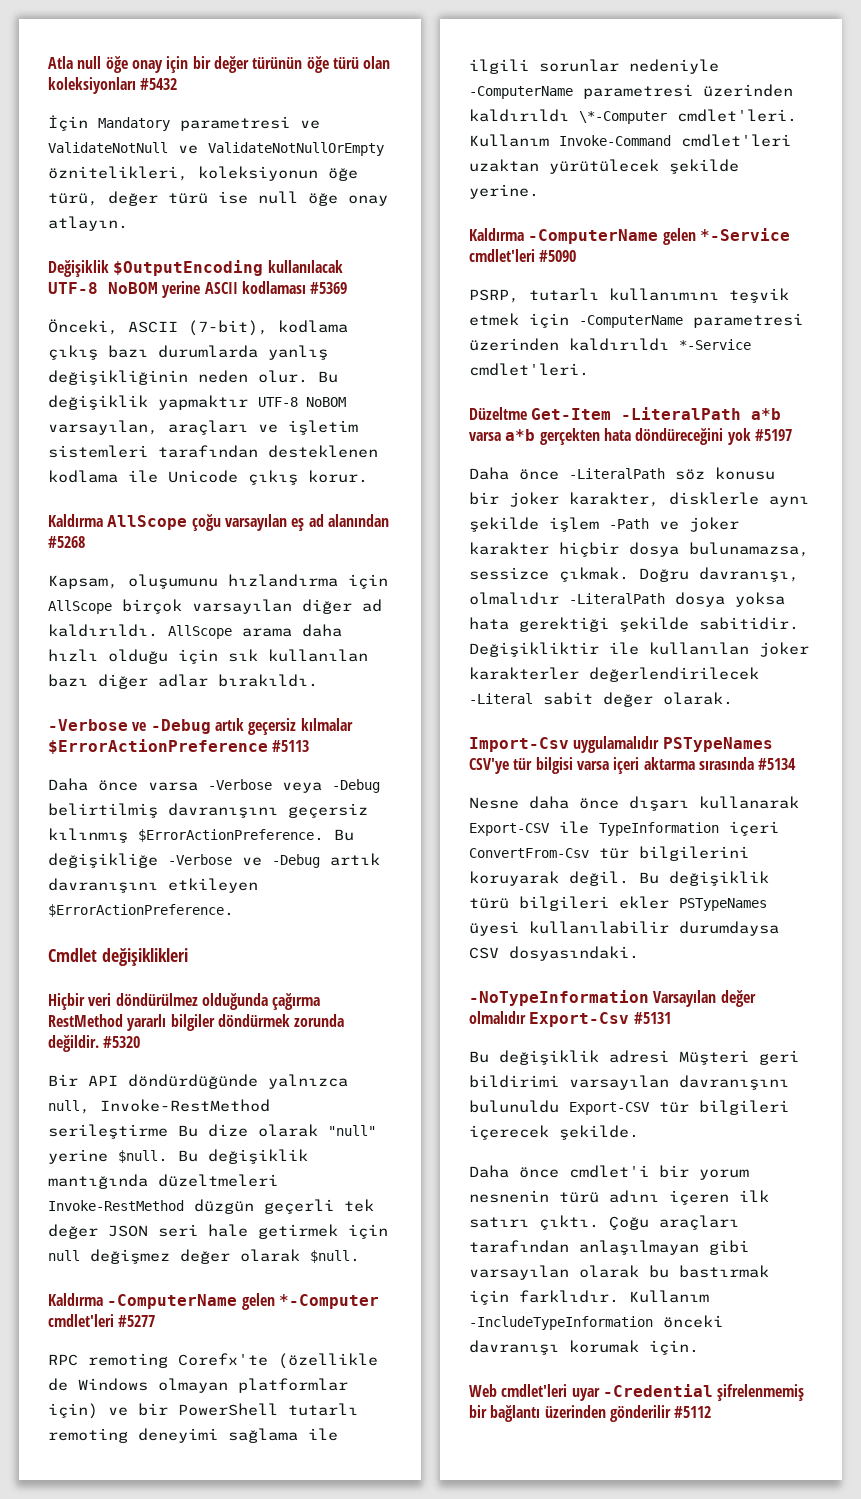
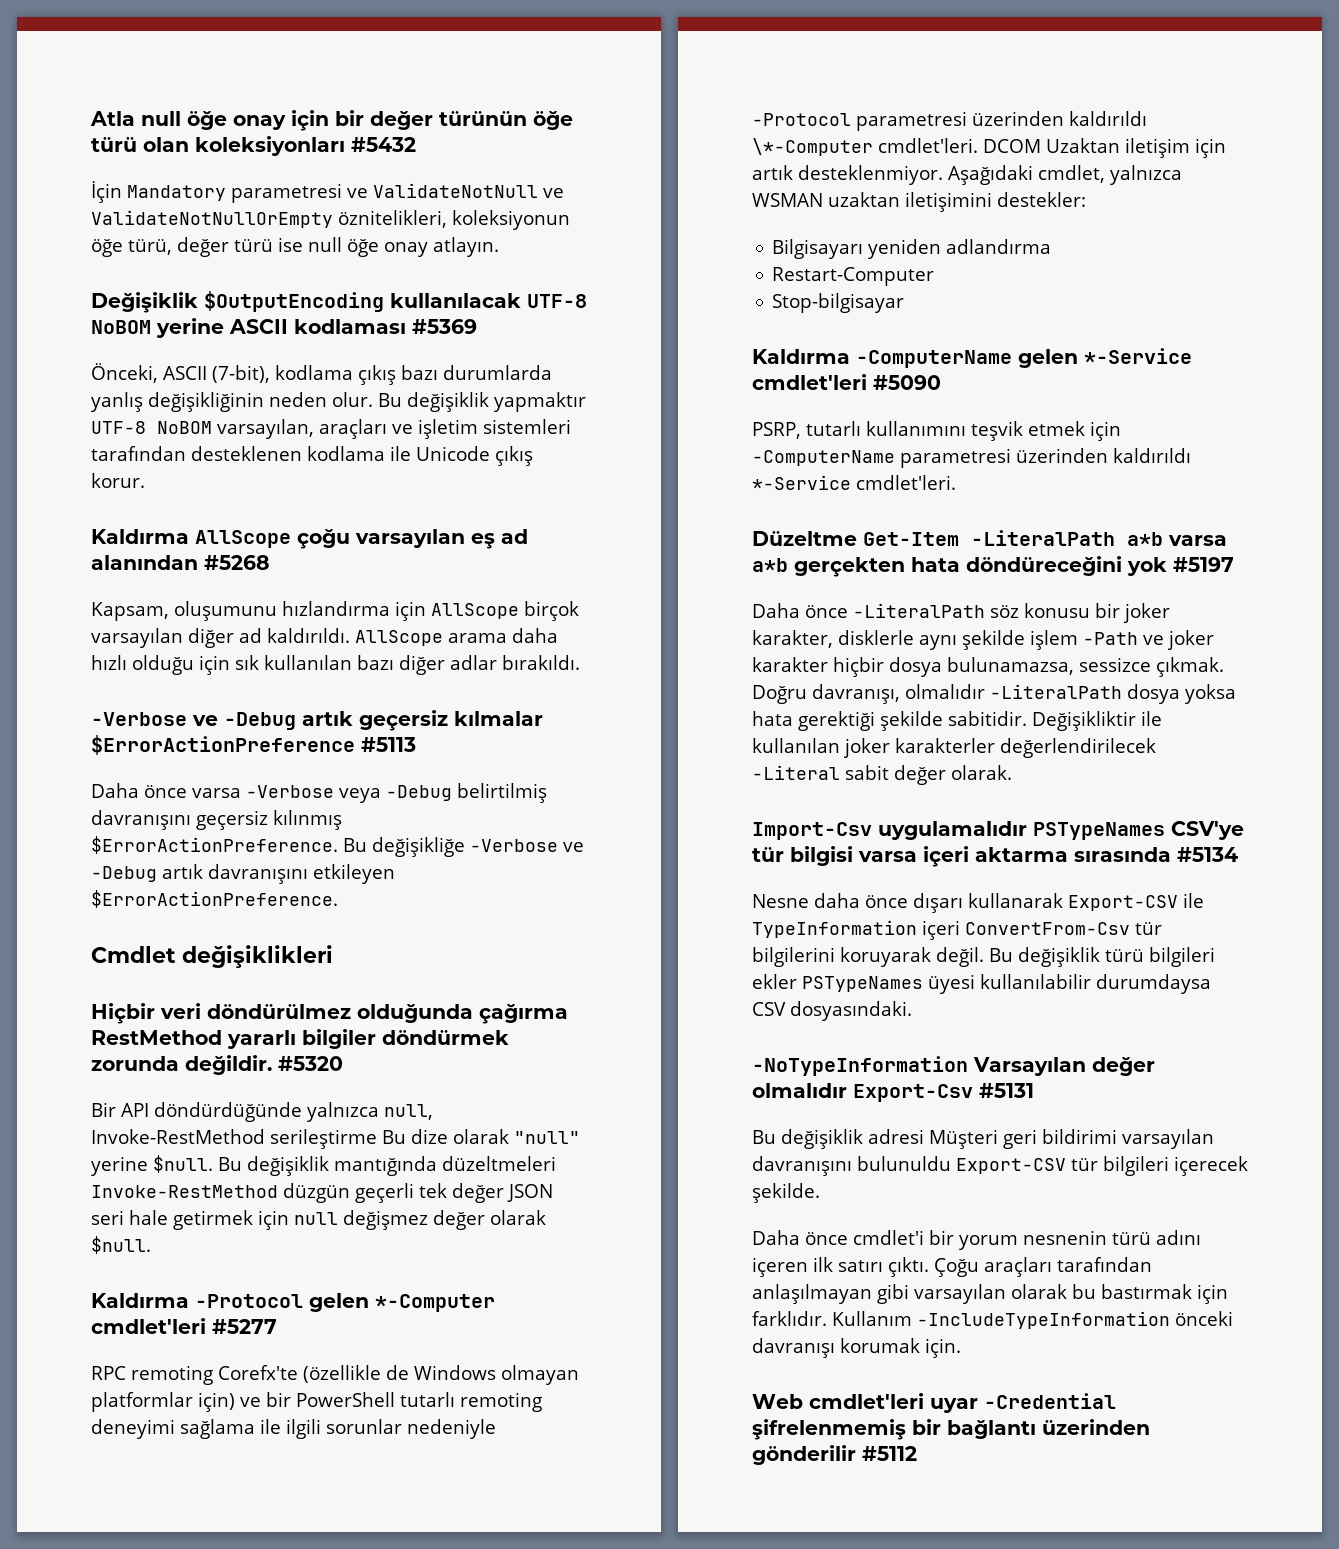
- Kaldırma -ComputerName gelen *-Computer cmdlet'leri #5277
+ Kaldırma -Protocol gelen *-Computer cmdlet'leri #5277
- RPC remoting Corefx'te (özellikle de Windows olmayan platformlar için) ve bir PowerShell tutarlı remoting deneyimi sağlama ile ilgili sorunlar nedeniyle -ComputerName parametresi üzerinden kaldırıldı \*-Computer cmdlet'leri.
+ RPC remoting Corefx'te (özellikle de Windows olmayan platformlar için) ve bir PowerShell tutarlı remoting deneyimi sağlama ile ilgili sorunlar nedeniyle -Protocol parametresi üzerinden kaldırıldı \*-Computer cmdlet'leri.
- Kullanım Invoke-Command cmdlet'leri uzaktan yürütülecek şekilde yerine.
+ DCOM Uzaktan iletişim için artık desteklenmiyor. Aşağıdaki cmdlet, yalnızca WSMAN uzaktan iletişimini destekler:
+ Bilgisayarı yeniden adlandırma
+ Restart-Computer
+ Stop-bilgisayar

